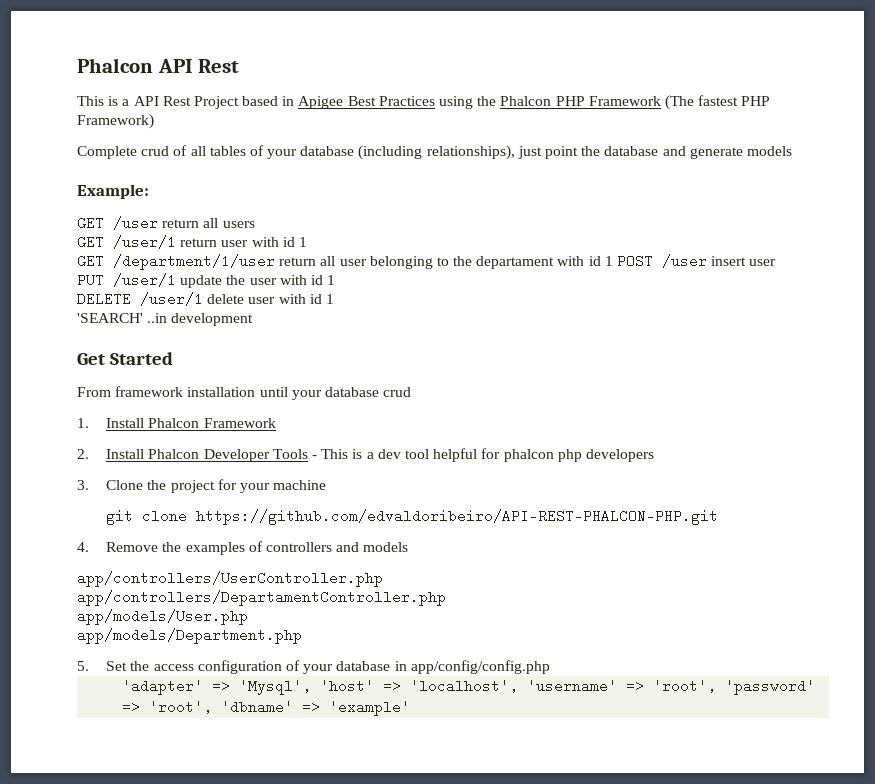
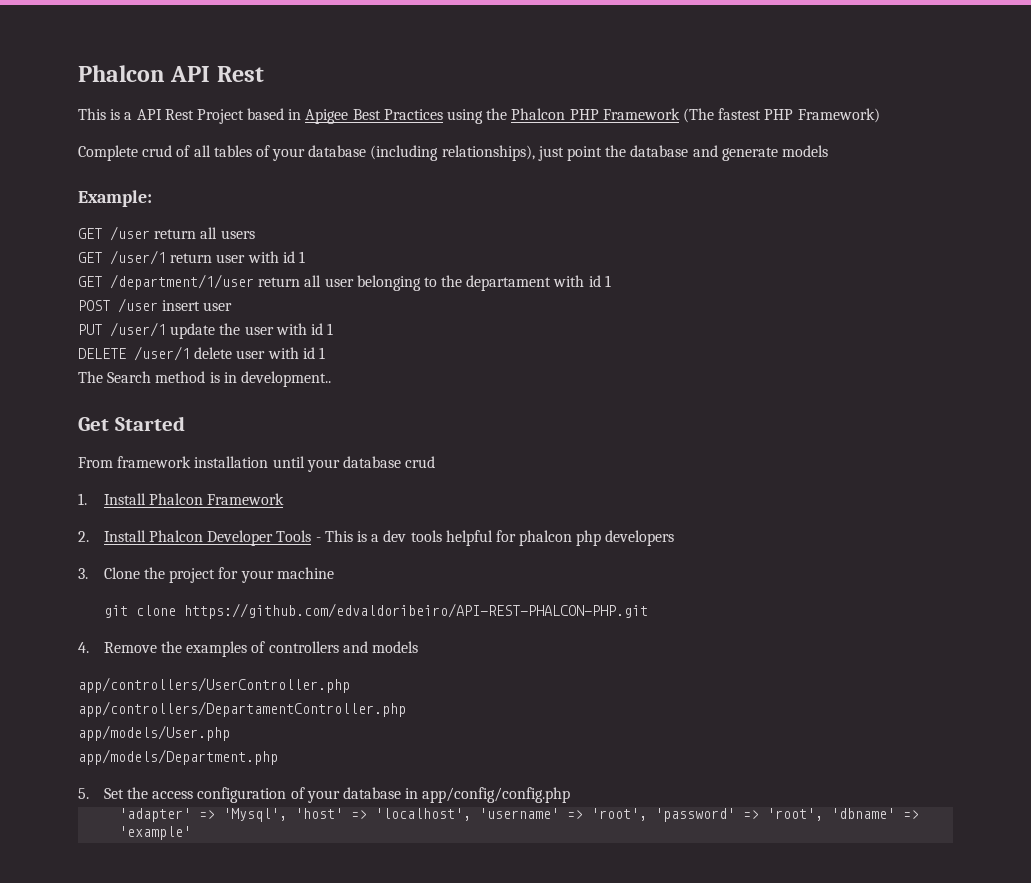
- GET /department/1/user return all user belonging to the departament with id 1 POST /user insert user
+ GET /department/1/user return all user belonging to the departament with id 1
+ POST /user insert user
- 'SEARCH' ..in development
+ The Search method is in development..
- 2. Install Phalcon Developer Tools - This is a dev tool helpful for phalcon php developers
+ 2. Install Phalcon Developer Tools - This is a dev tools helpful for phalcon php developers

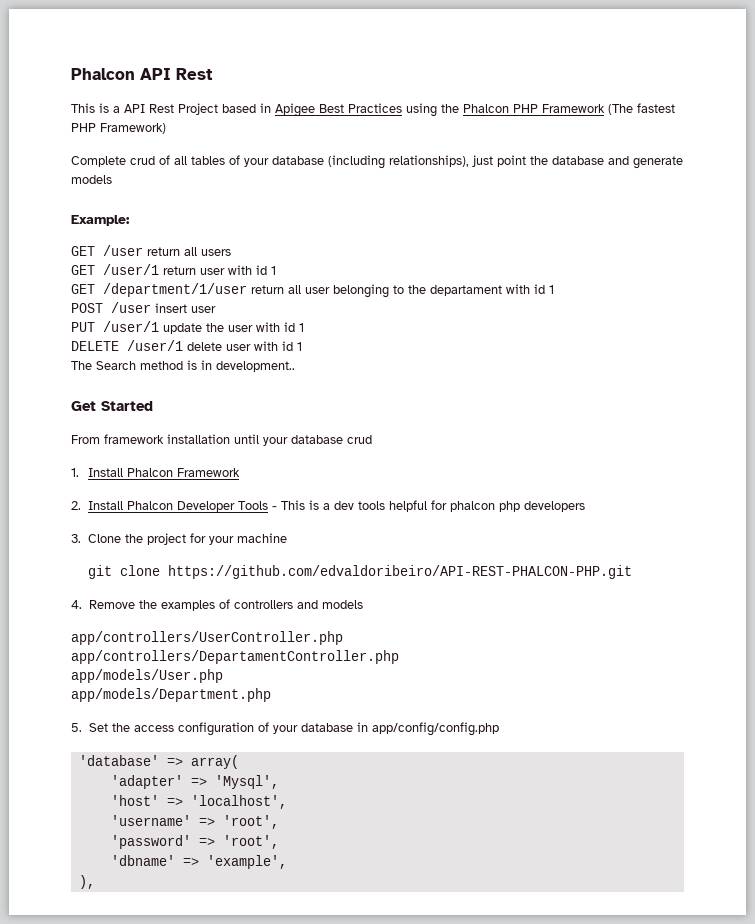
+ 'database' => array(
- 'adapter' => 'Mysql', 'host' => 'localhost', 'username' => 'root', 'password' => 'root', 'dbname' => 'example'
+ 'adapter' => 'Mysql',
+ 'host' => 'localhost',
+ 'username' => 'root',
+ 'password' => 'root',
+ 'dbname' => 'example',
+ ),

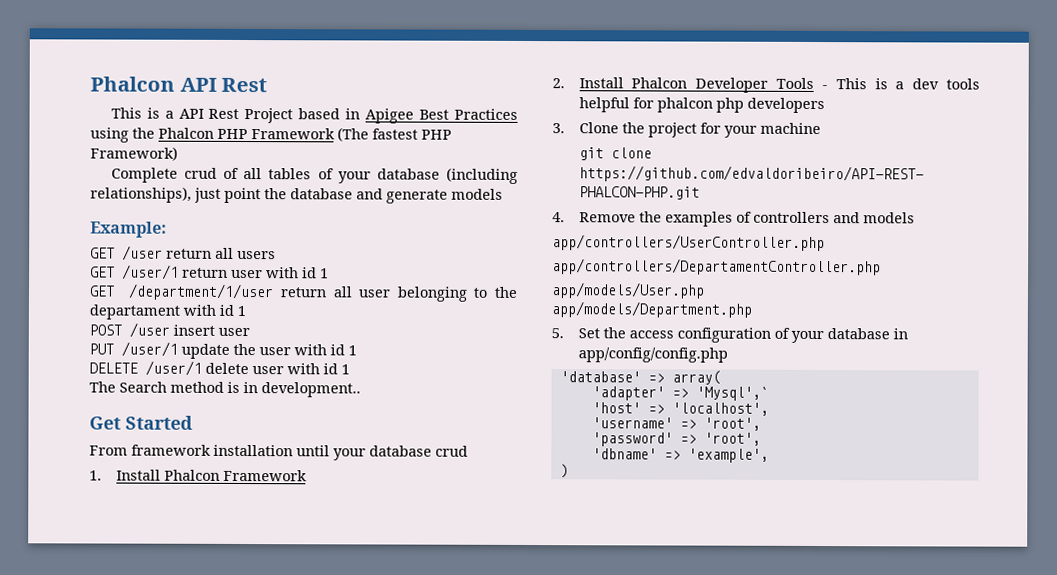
- 'adapter' => 'Mysql',
+ 'adapter' => 'Mysql',`
- ),
+ )

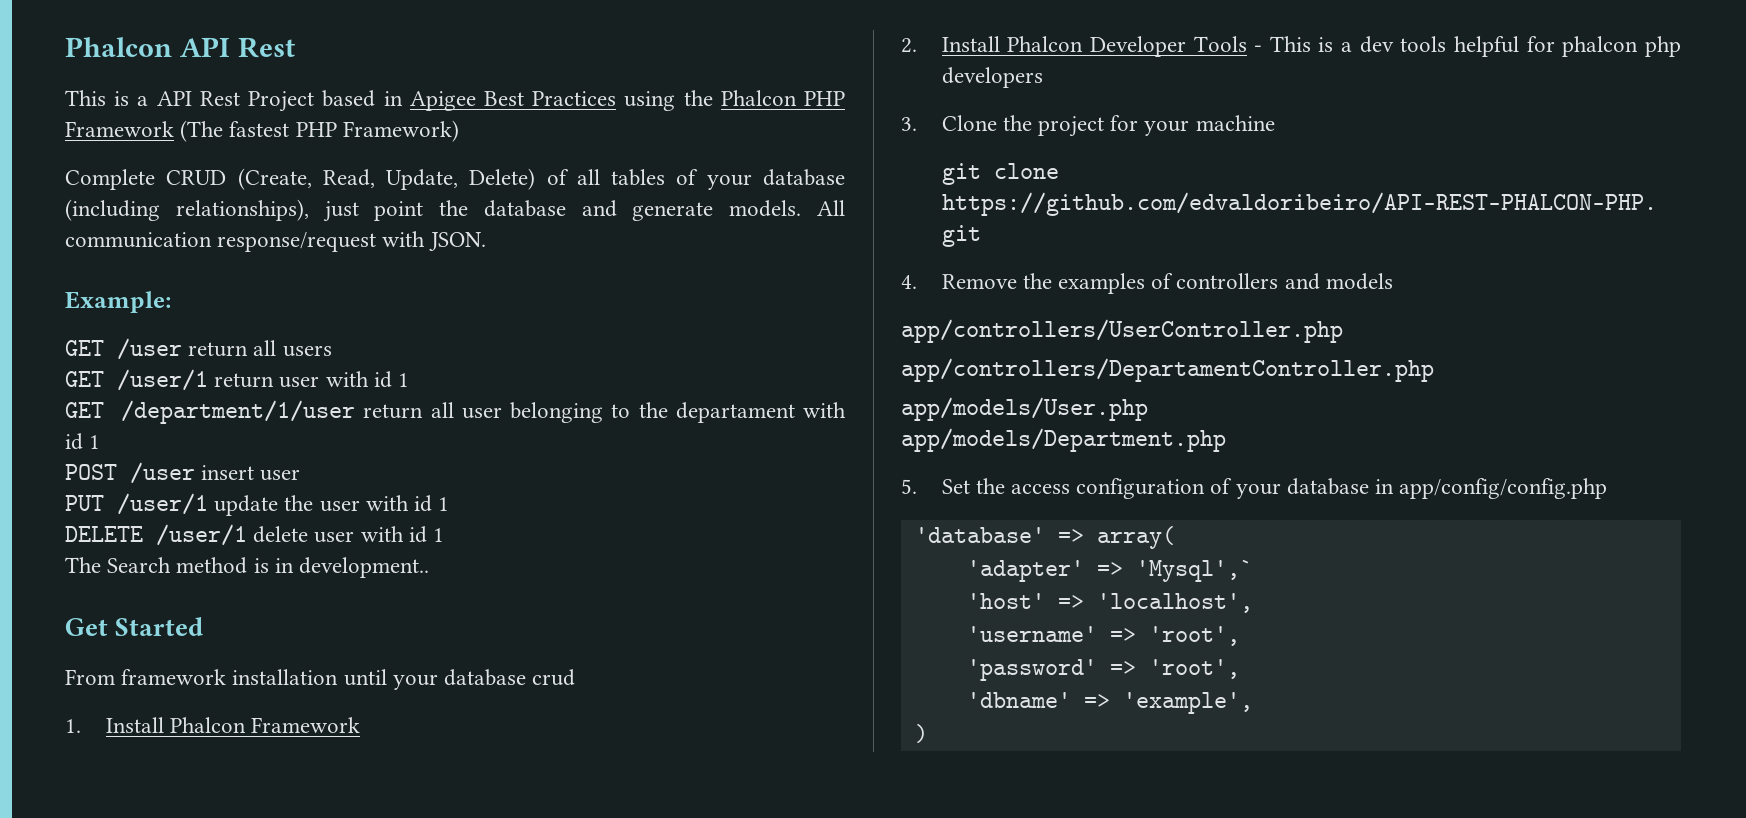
- Complete crud of all tables of your database (including relationships), just point the database and generate models
+ Complete CRUD (Create, Read, Update, Delete) of all tables of your database (including relationships), just point the database and generate models. All communication response/request with JSON.

